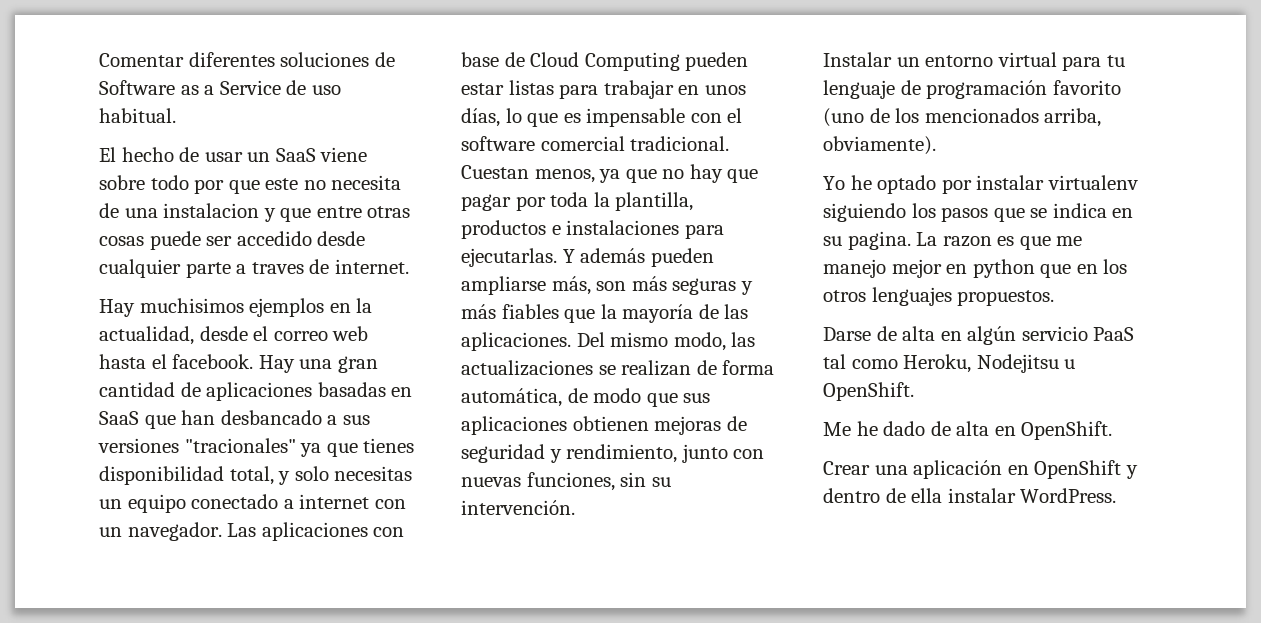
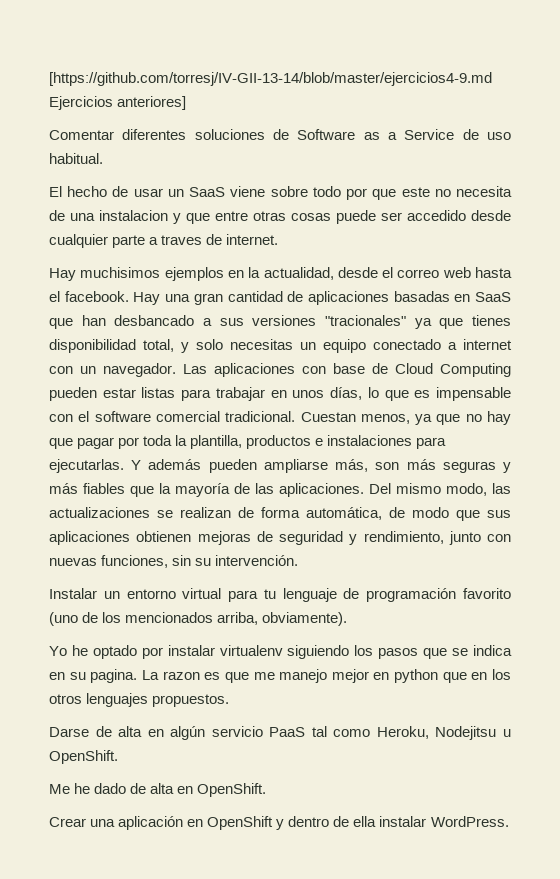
+ [https://github.com/torresj/IV-GII-13-14/blob/master/ejercicios4-9.md Ejercicios anteriores]

